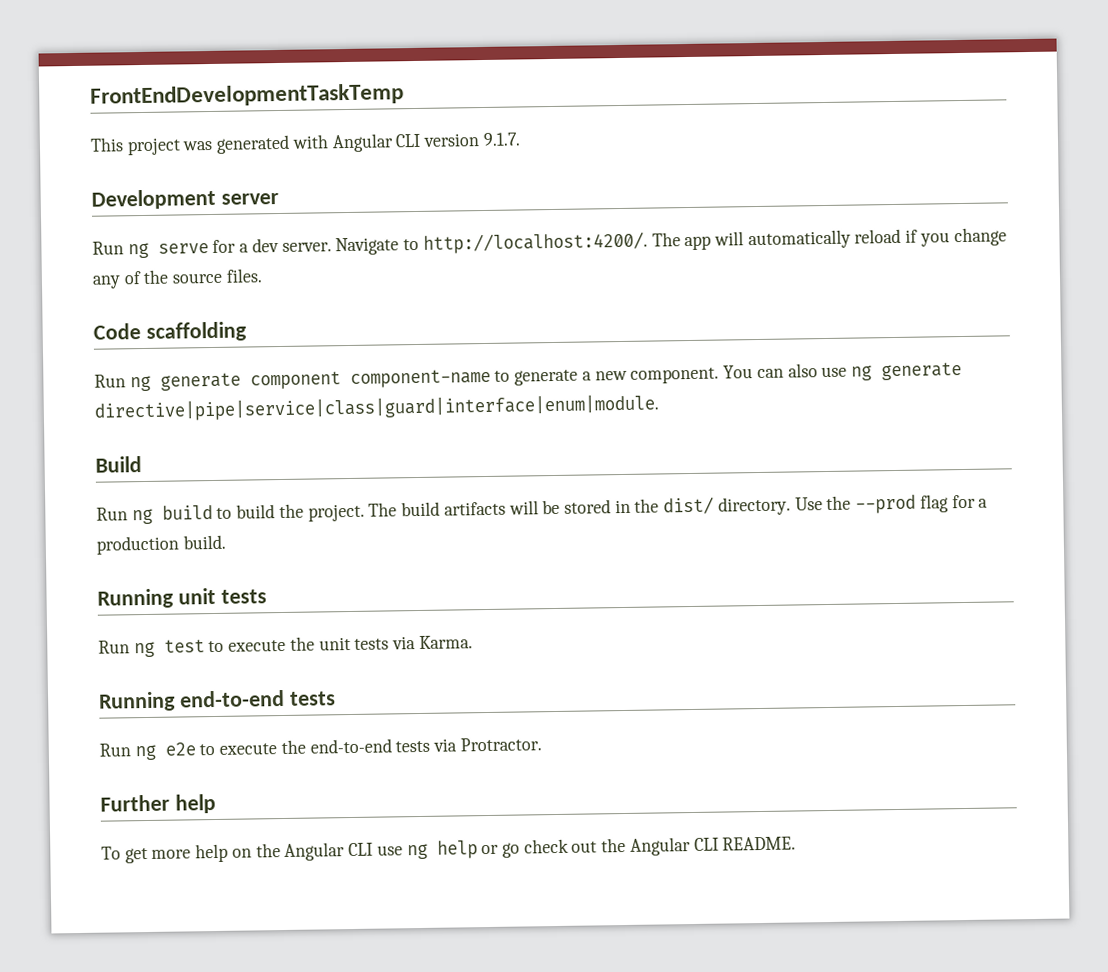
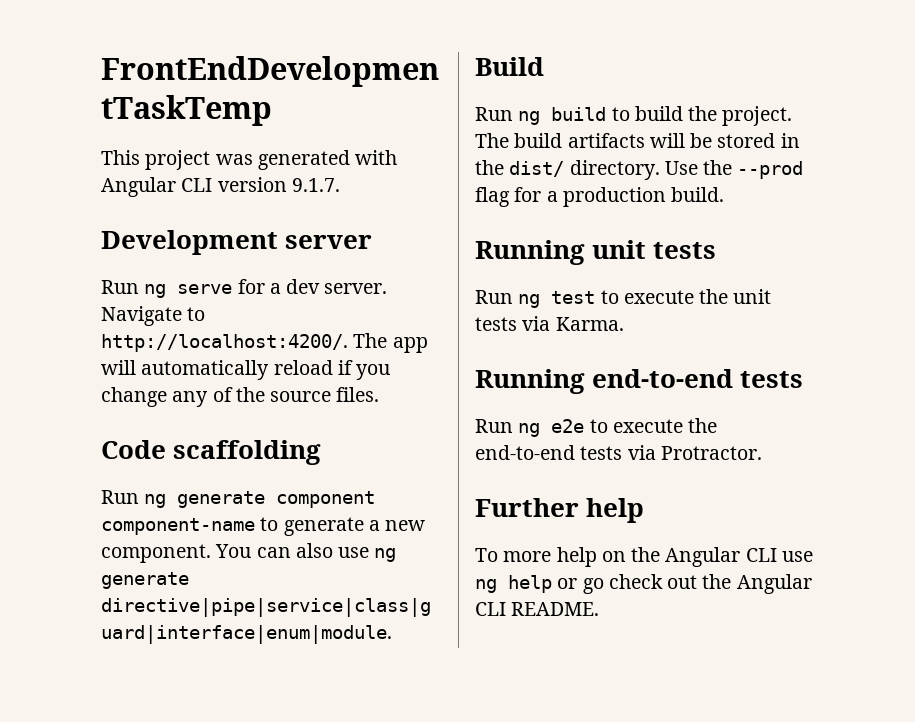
- To get more help on the Angular CLI use ng help or go check out the Angular CLI README.
+ To more help on the Angular CLI use ng help or go check out the Angular CLI README.

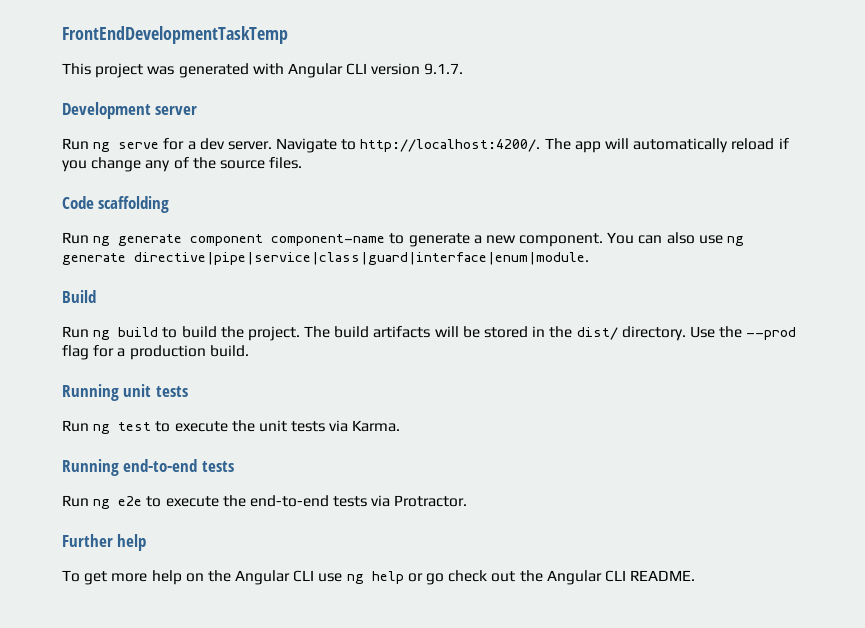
- To more help on the Angular CLI use ng help or go check out the Angular CLI README.
+ To get more help on the Angular CLI use ng help or go check out the Angular CLI README.

